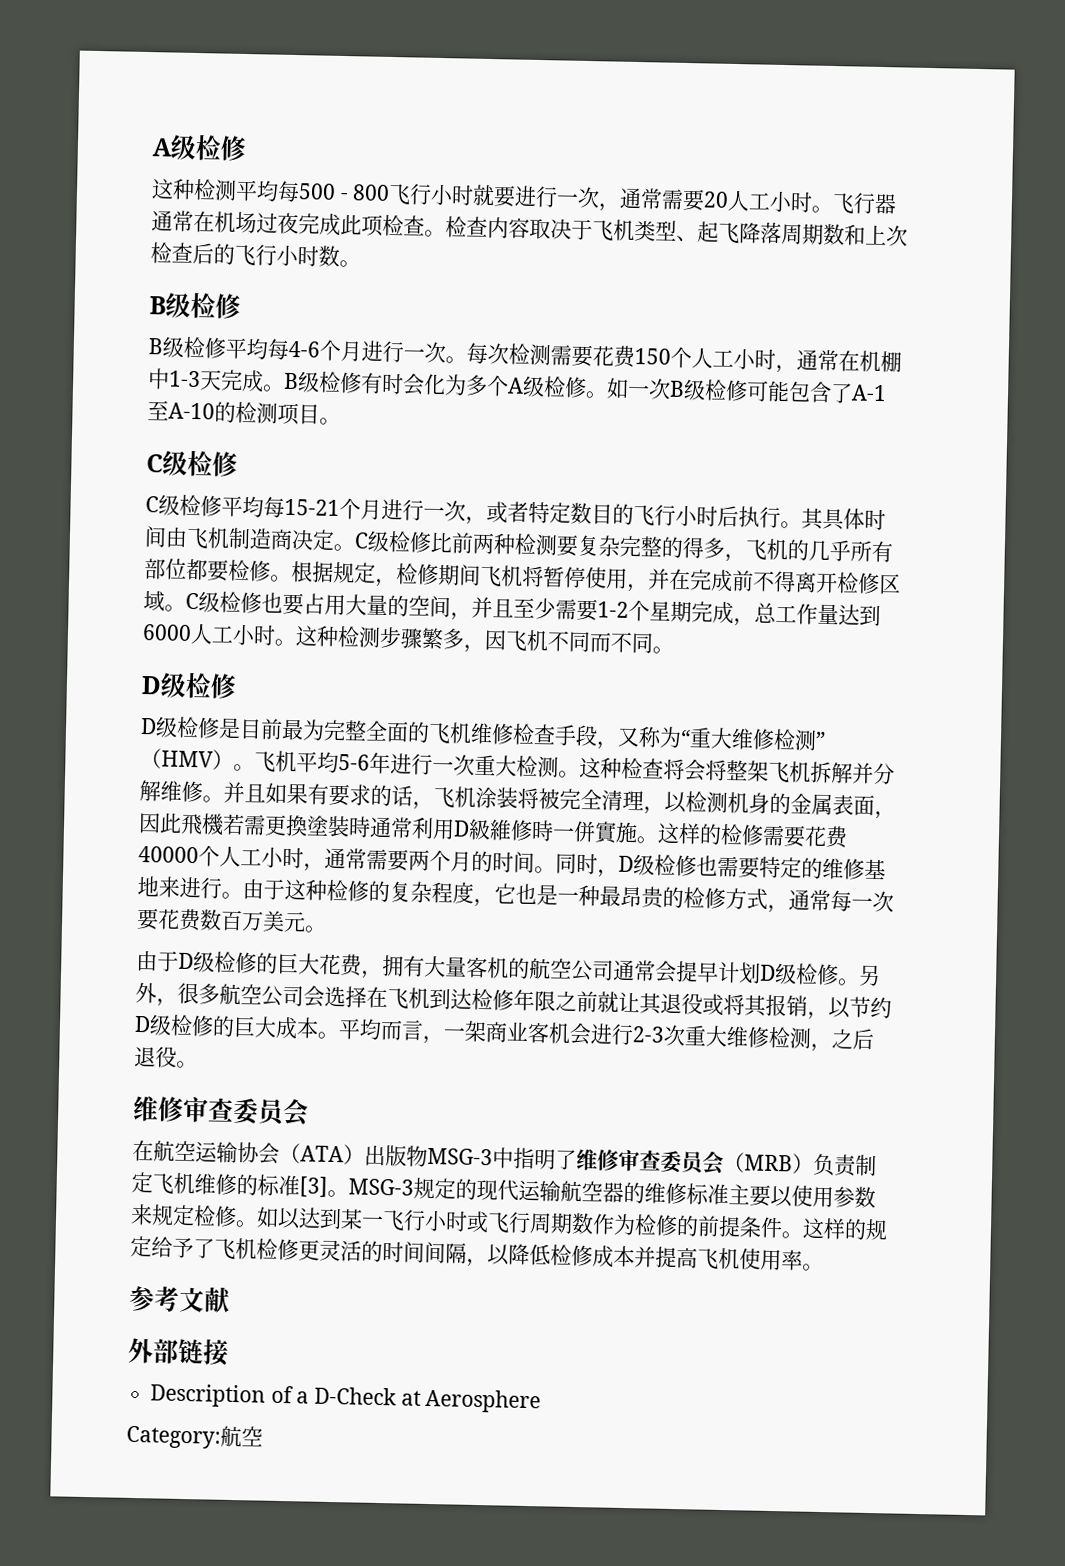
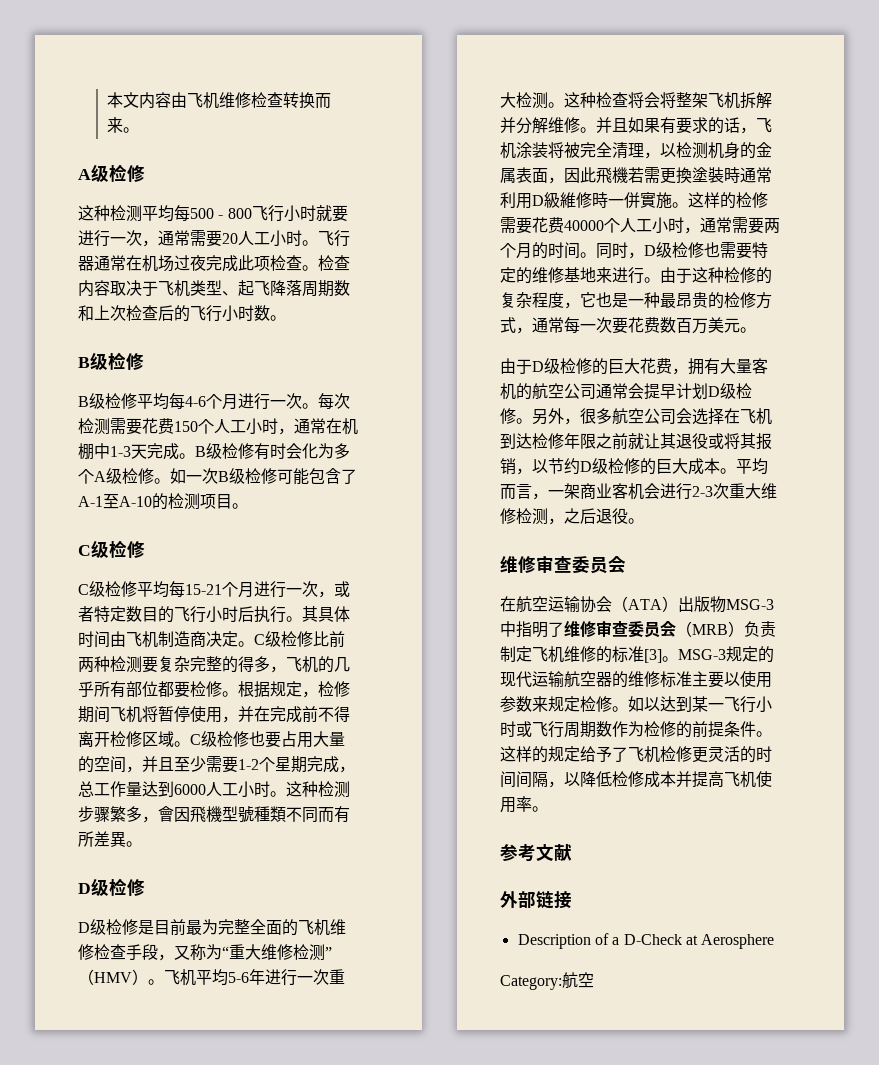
+ 本文内容由飞机维修检查转换而来。
- 这种检测步骤繁多，因飞机不同而不同。
+ 这种检测步骤繁多，會因飛機型號種類不同而有所差異。

